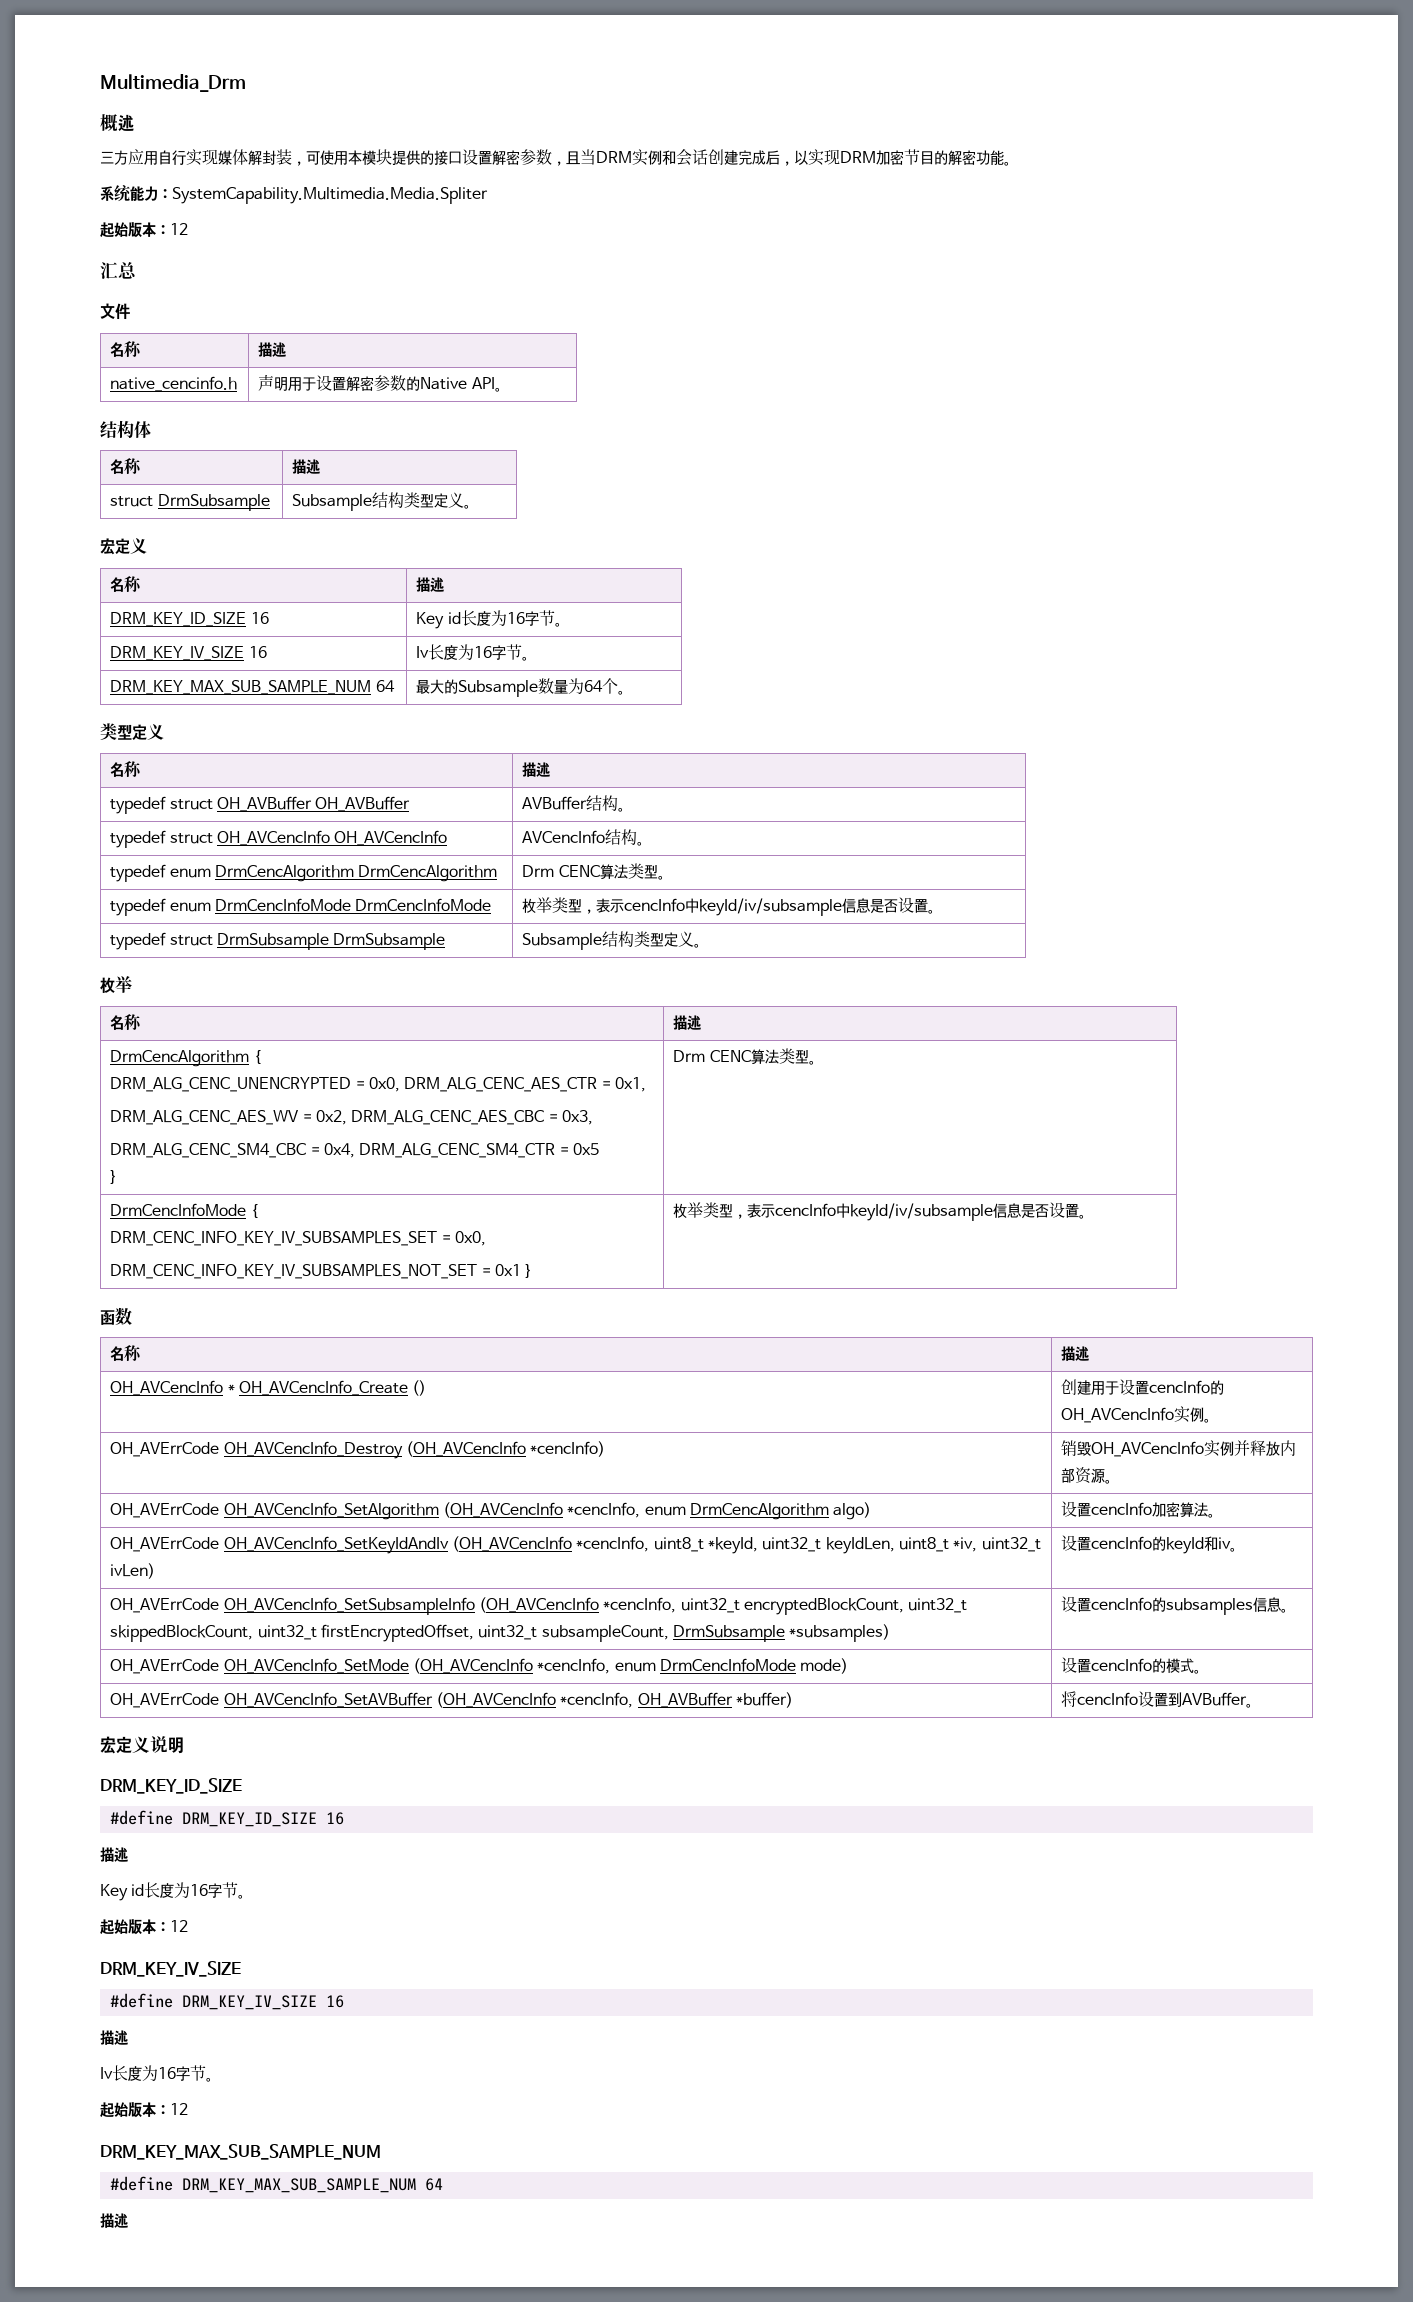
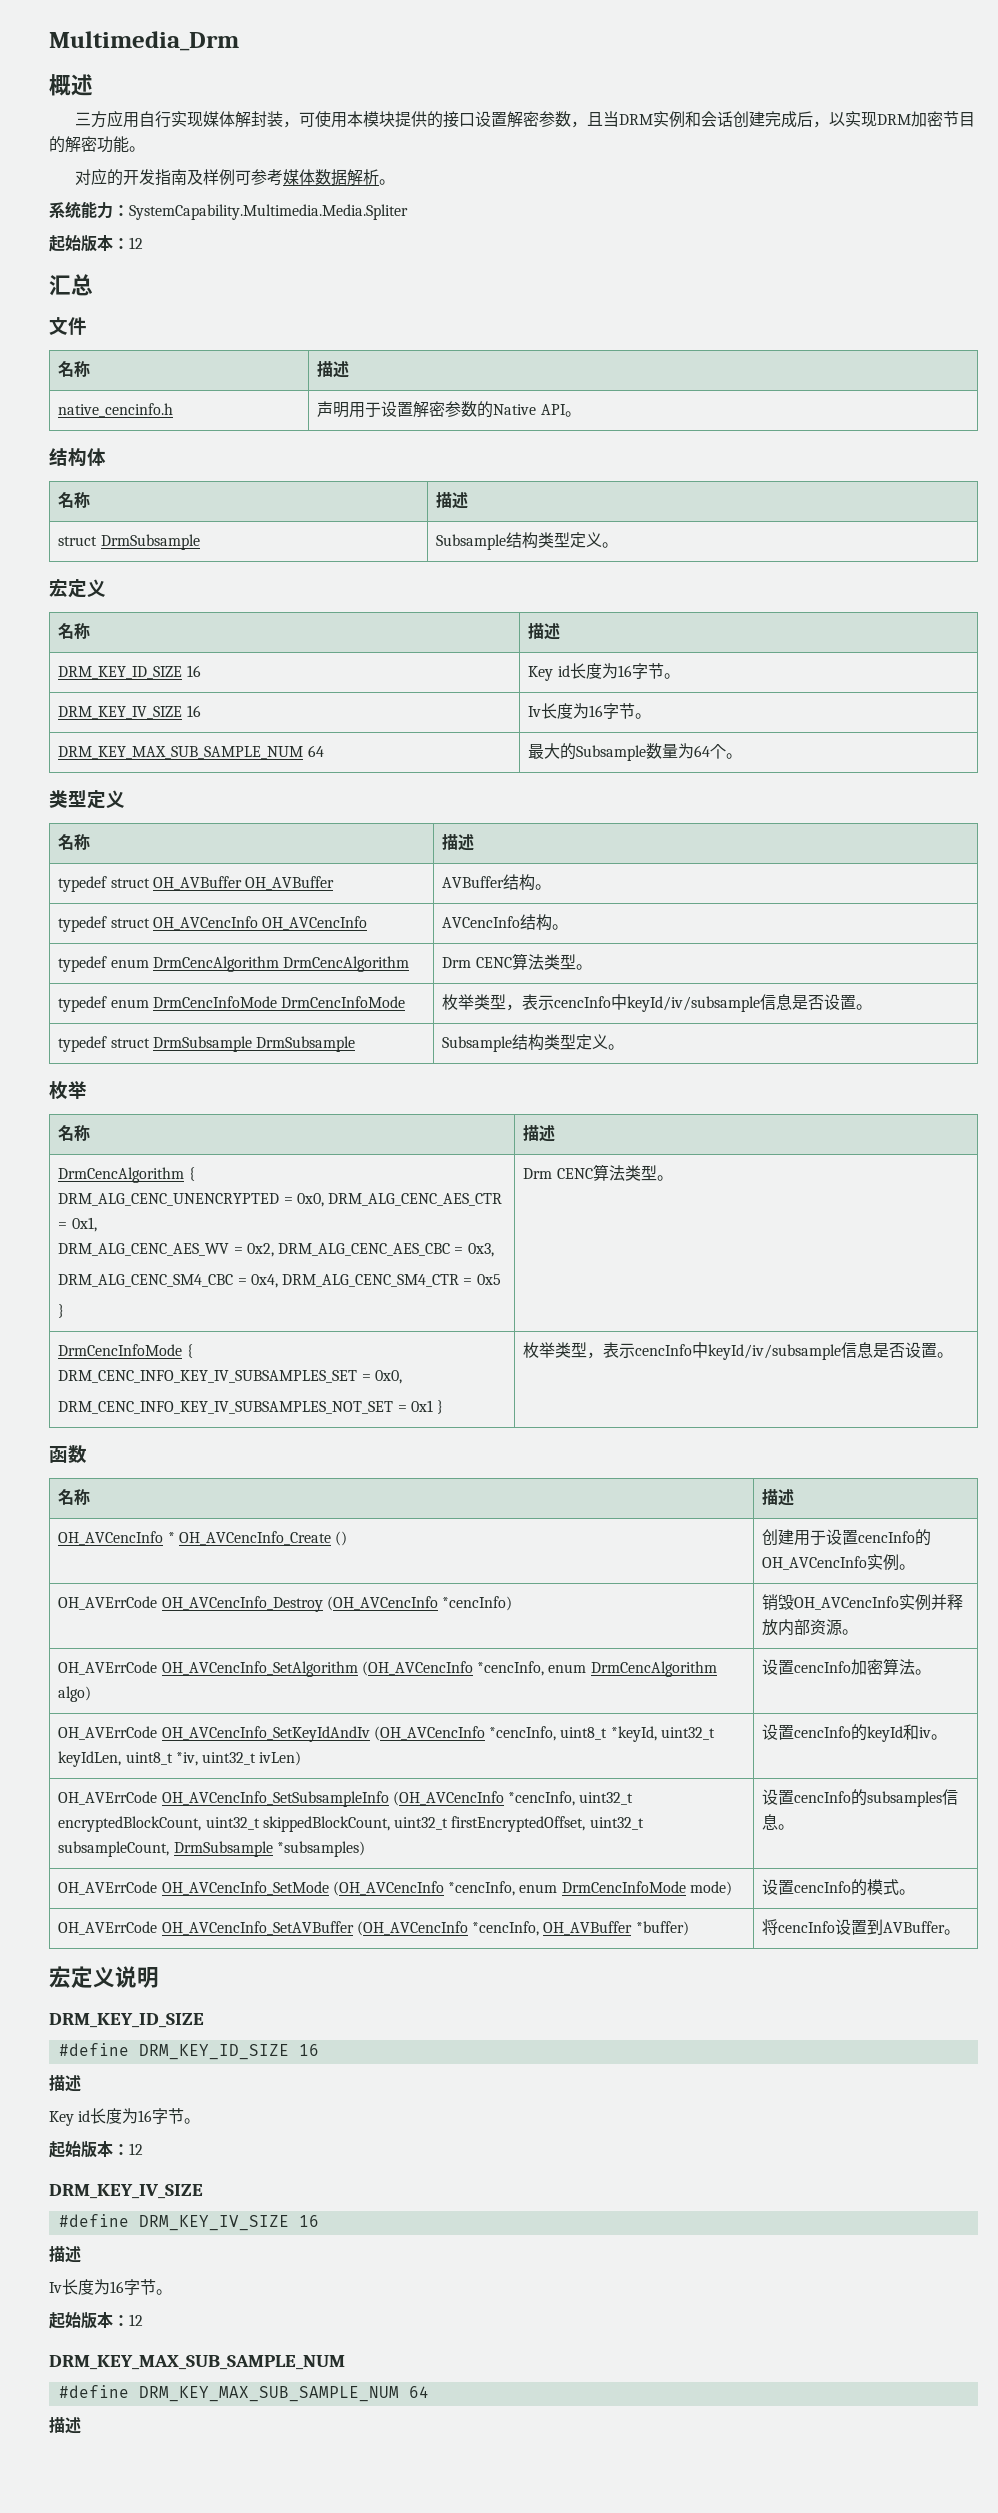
+ 对应的开发指南及样例可参考媒体数据解析。

